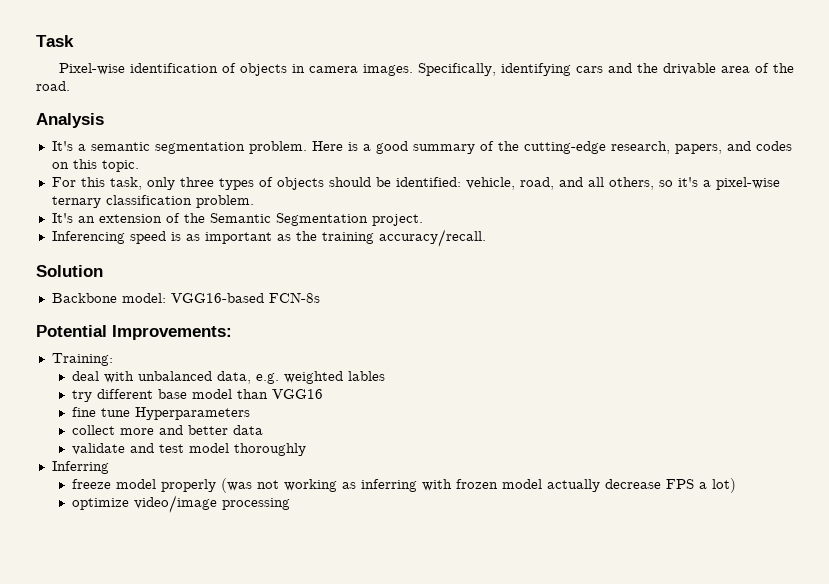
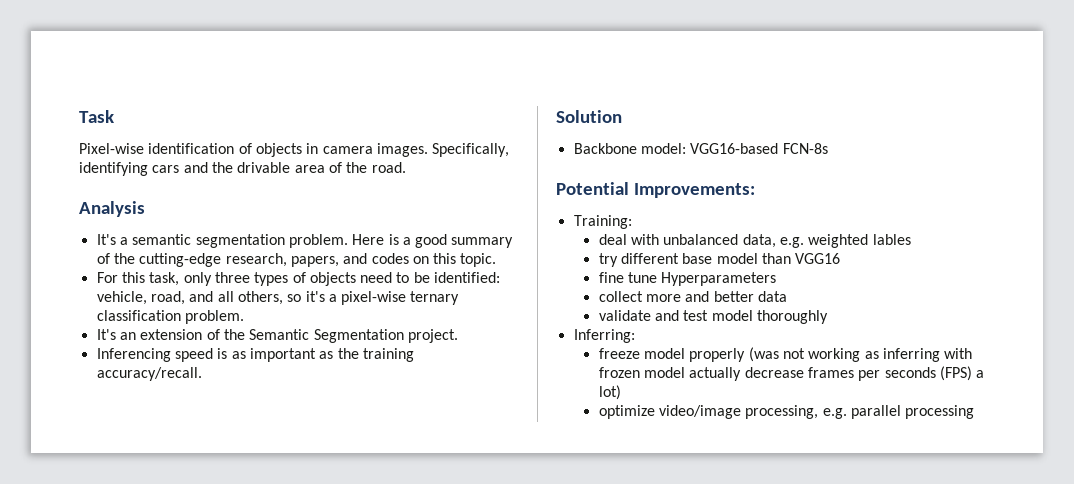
- For this task, only three types of objects should be identified: vehicle, road, and all others, so it's a pixel-wise ternary classification problem.
+ For this task, only three types of objects need to be identified: vehicle, road, and all others, so it's a pixel-wise ternary classification problem.
- Inferring
+ Inferring:
- freeze model properly (was not working as inferring with frozen model actually decrease FPS a lot)
+ freeze model properly (was not working as inferring with frozen model actually decrease frames per seconds (FPS) a lot)
- optimize video/image processing
+ optimize video/image processing, e.g. parallel processing

